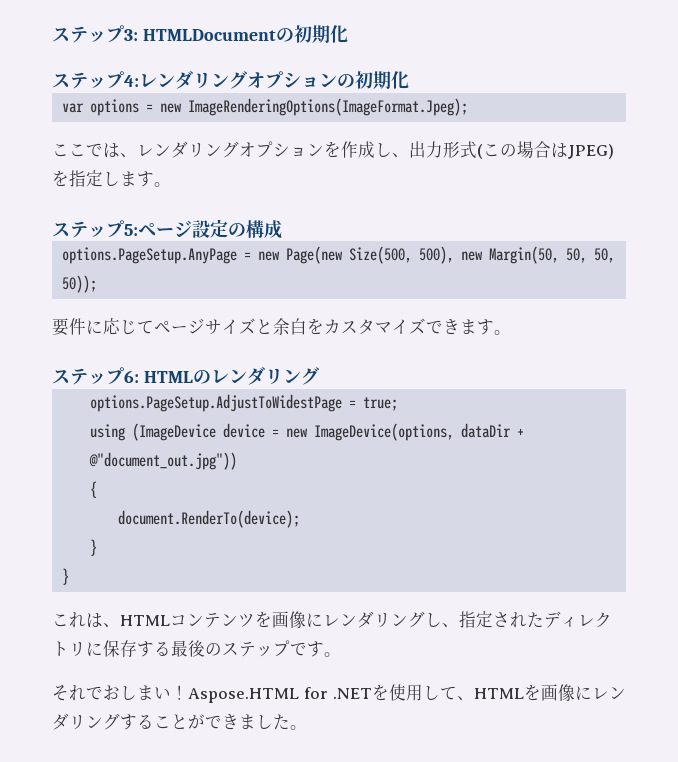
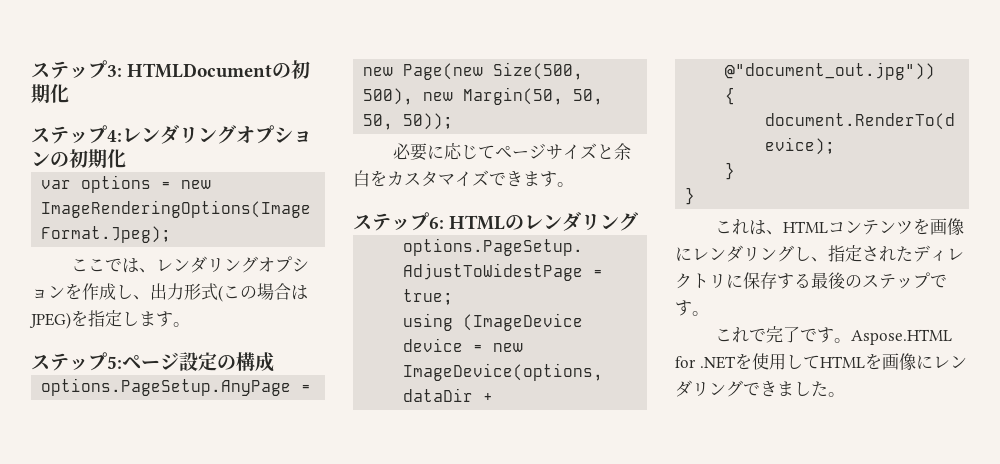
- 要件に応じてページサイズと余白をカスタマイズできます。
+ 必要に応じてページサイズと余白をカスタマイズできます。
- それでおしまい！
+ これで完了です。
- Aspose.HTML for .NETを使用して、HTMLを画像にレンダリングすることができました。
+ Aspose.HTML for .NETを使用してHTMLを画像にレンダリングできました。

